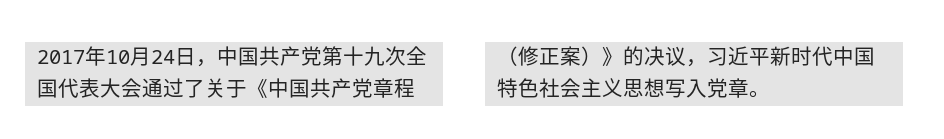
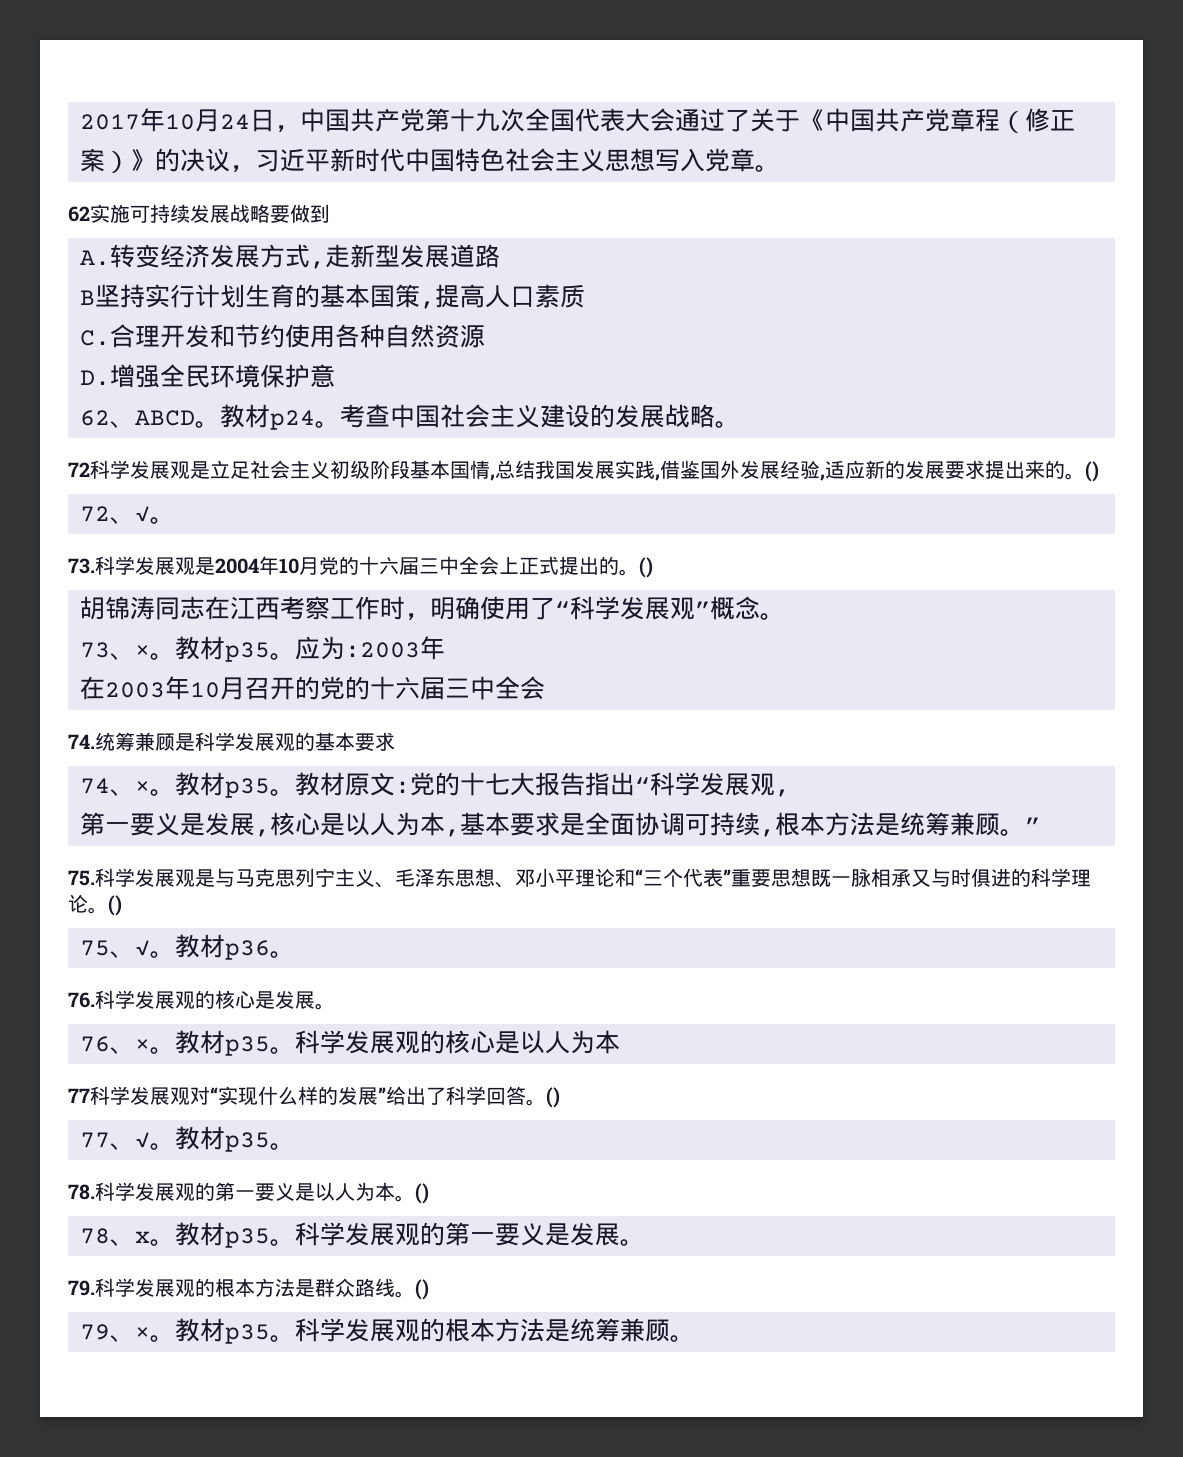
+ 62实施可持续发展战略要做到
+ A.转变经济发展方式,走新型发展道路
+ B坚持实行计划生育的基本国策,提高人口素质
+ C.合理开发和节约使用各种自然资源
+ D.增强全民环境保护意
+ 62、ABCD。教材p24。考查中国社会主义建设的发展战略。
+ 72科学发展观是立足社会主义初级阶段基本国情,总结我国发展实践,借鉴国外发展经验,适应新的发展要求提出来的。()
+ 72、√。
+ 73.科学发展观是2004年10月党的十六届三中全会上正式提出的。()
+ 胡锦涛同志在江西考察工作时，明确使用了“科学发展观”概念。
+ 73、×。教材p35。应为:2003年
+ 在2003年10月召开的党的十六届三中全会
+ 74.统筹兼顾是科学发展观的基本要求
+ 74、×。教材p35。教材原文:党的十七大报告指出“科学发展观,
+ 第一要义是发展,核心是以人为本,基本要求是全面协调可持续,根本方法是统筹兼顾。”
+ 75.科学发展观是与马克思列宁主义、毛泽东思想、邓小平理论和“三个代表”重要思想既一脉相承又与时俱进的科学理论。()
+ 75、√。教材p36。
+ 76.科学发展观的核心是发展。
+ 76、×。教材p35。科学发展观的核心是以人为本
+ 77科学发展观对“实现什么样的发展”给出了科学回答。()
+ 77、√。教材p35。
+ 78.科学发展观的第一要义是以人为本。()
+ 78、x。教材p35。科学发展观的第一要义是发展。
+ 79.科学发展观的根本方法是群众路线。()
+ 79、×。教材p35。科学发展观的根本方法是统筹兼顾。

